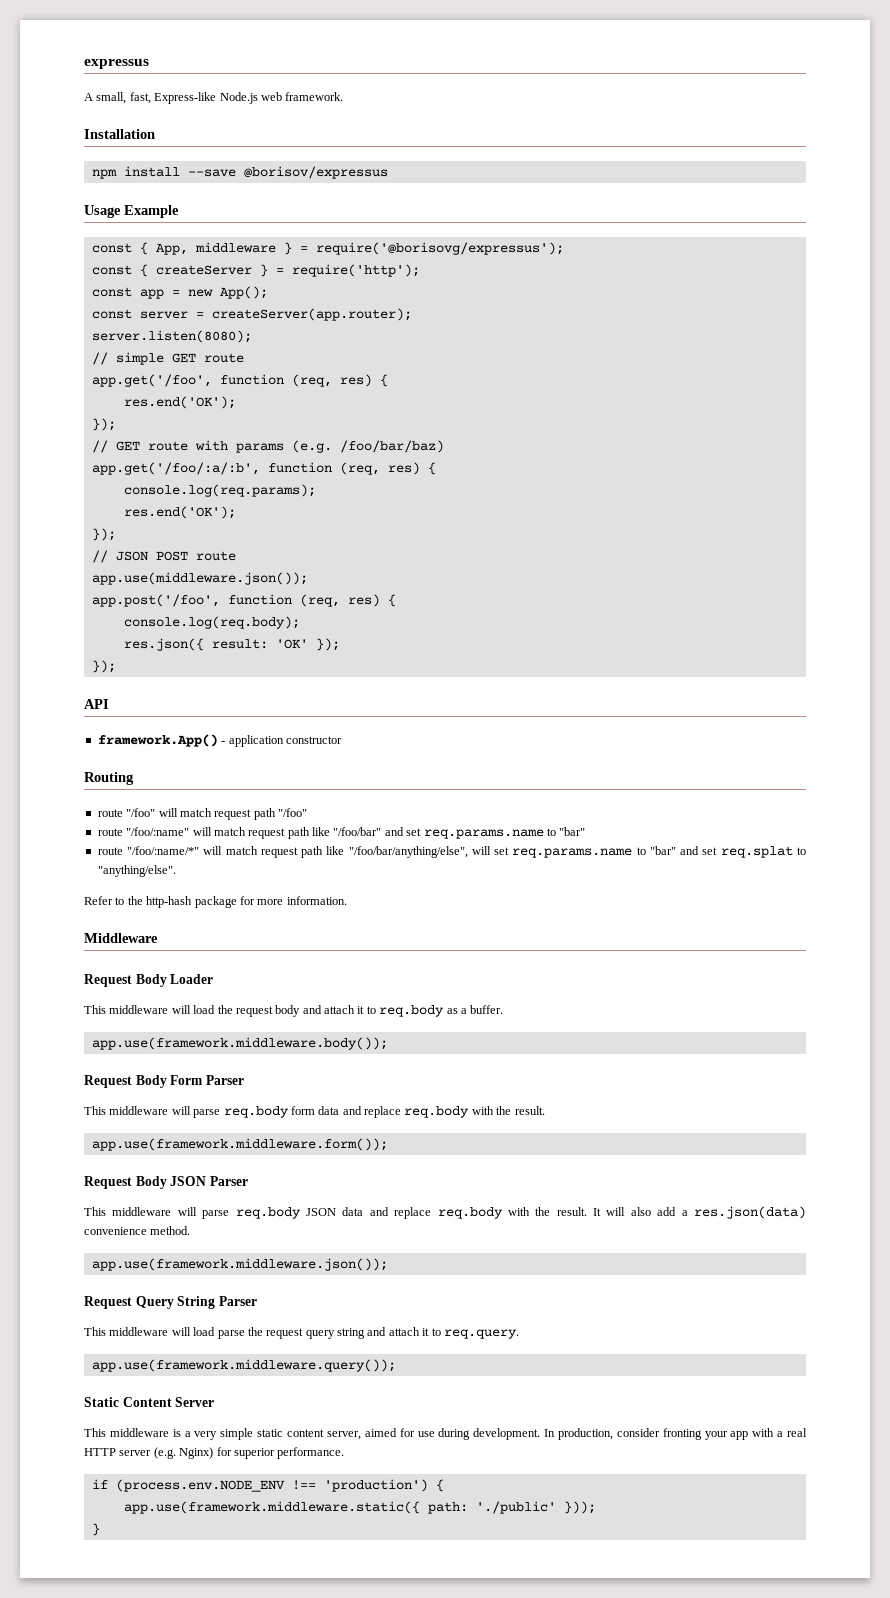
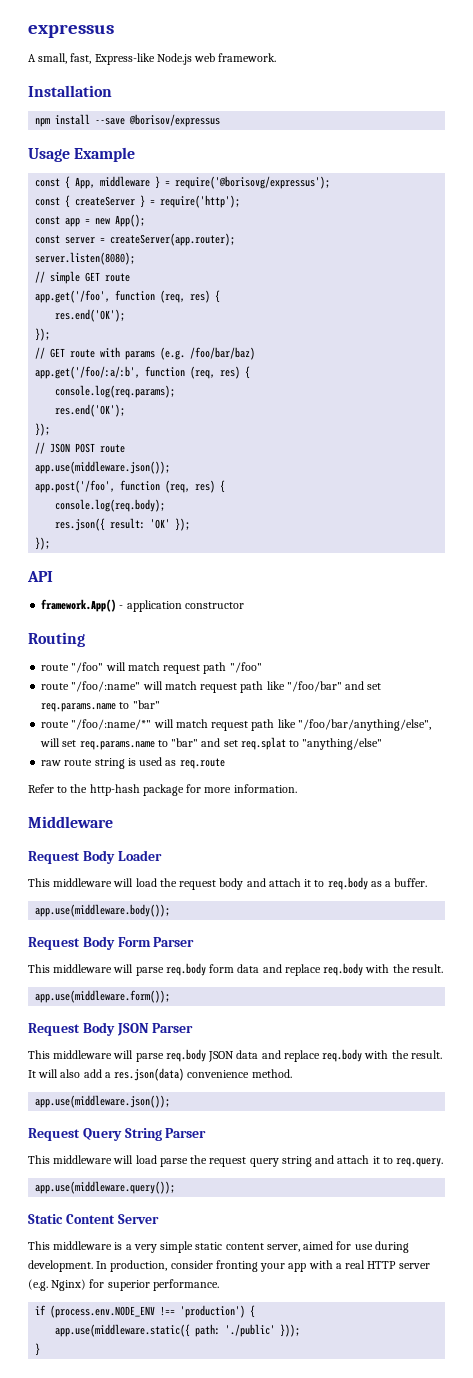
- route "/foo/:name/*" will match request path like "/foo/bar/anything/else", will set req.params.name to "bar" and set req.splat to "anything/else".
+ route "/foo/:name/*" will match request path like "/foo/bar/anything/else", will set req.params.name to "bar" and set req.splat to "anything/else"
+ raw route string is used as req.route
- app.use(framework.middleware.body());
+ app.use(middleware.body());
- app.use(framework.middleware.form());
+ app.use(middleware.form());
  It will also add a res.json(data) convenience method.
- app.use(framework.middleware.json());
+ app.use(middleware.json());
- app.use(framework.middleware.query());
+ app.use(middleware.query());
- app.use(framework.middleware.static({ path: './public' }));
+ app.use(middleware.static({ path: './public' }));

